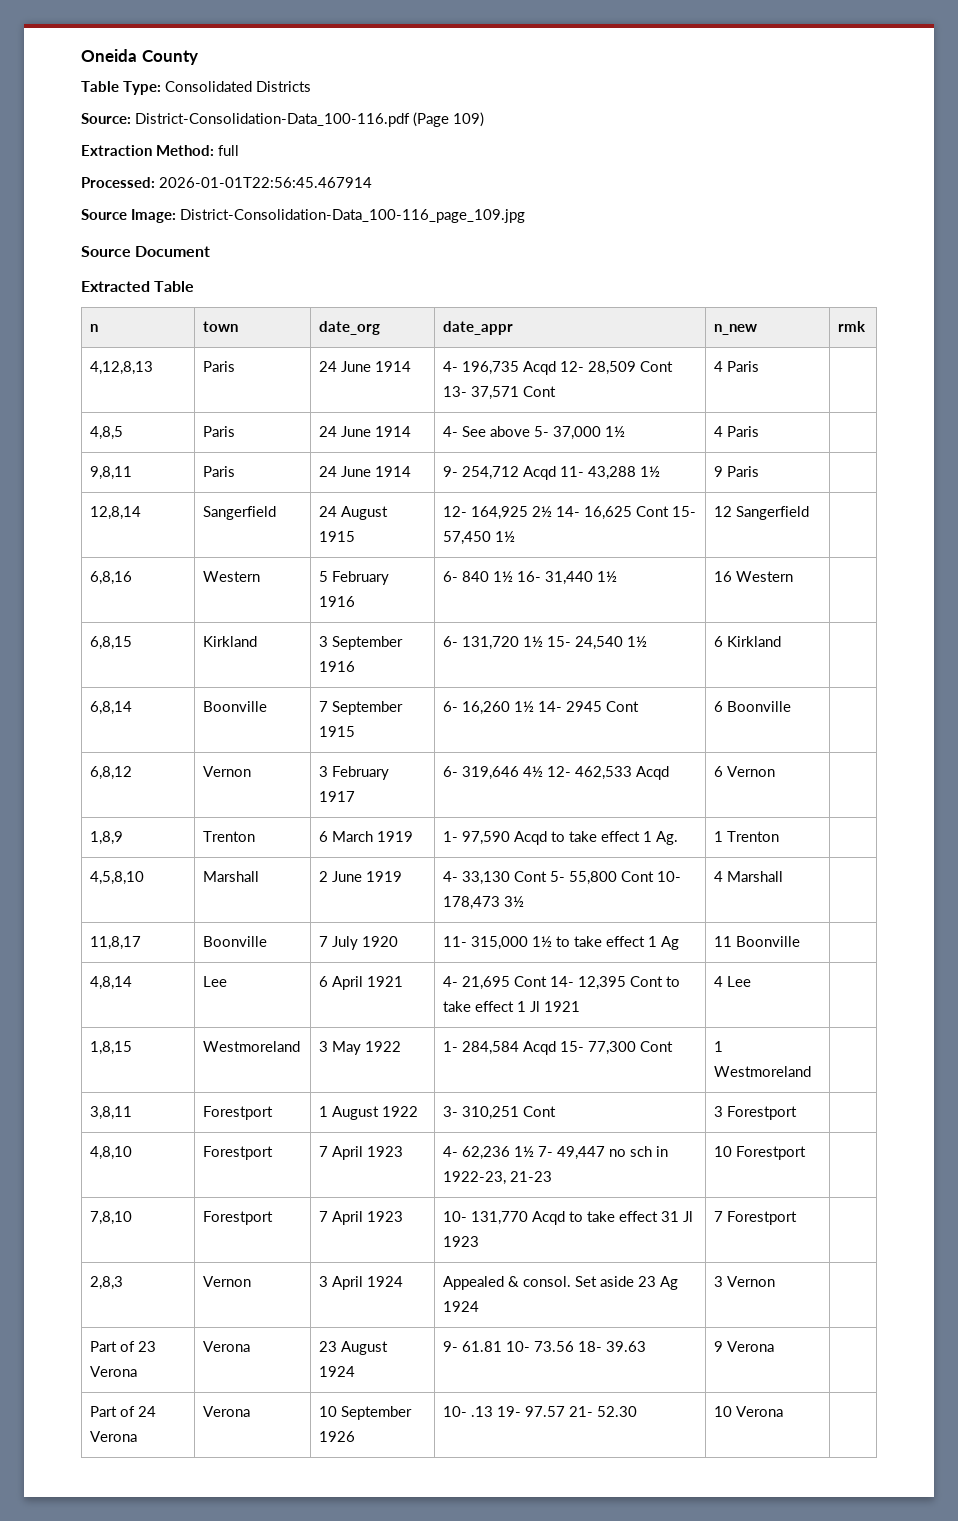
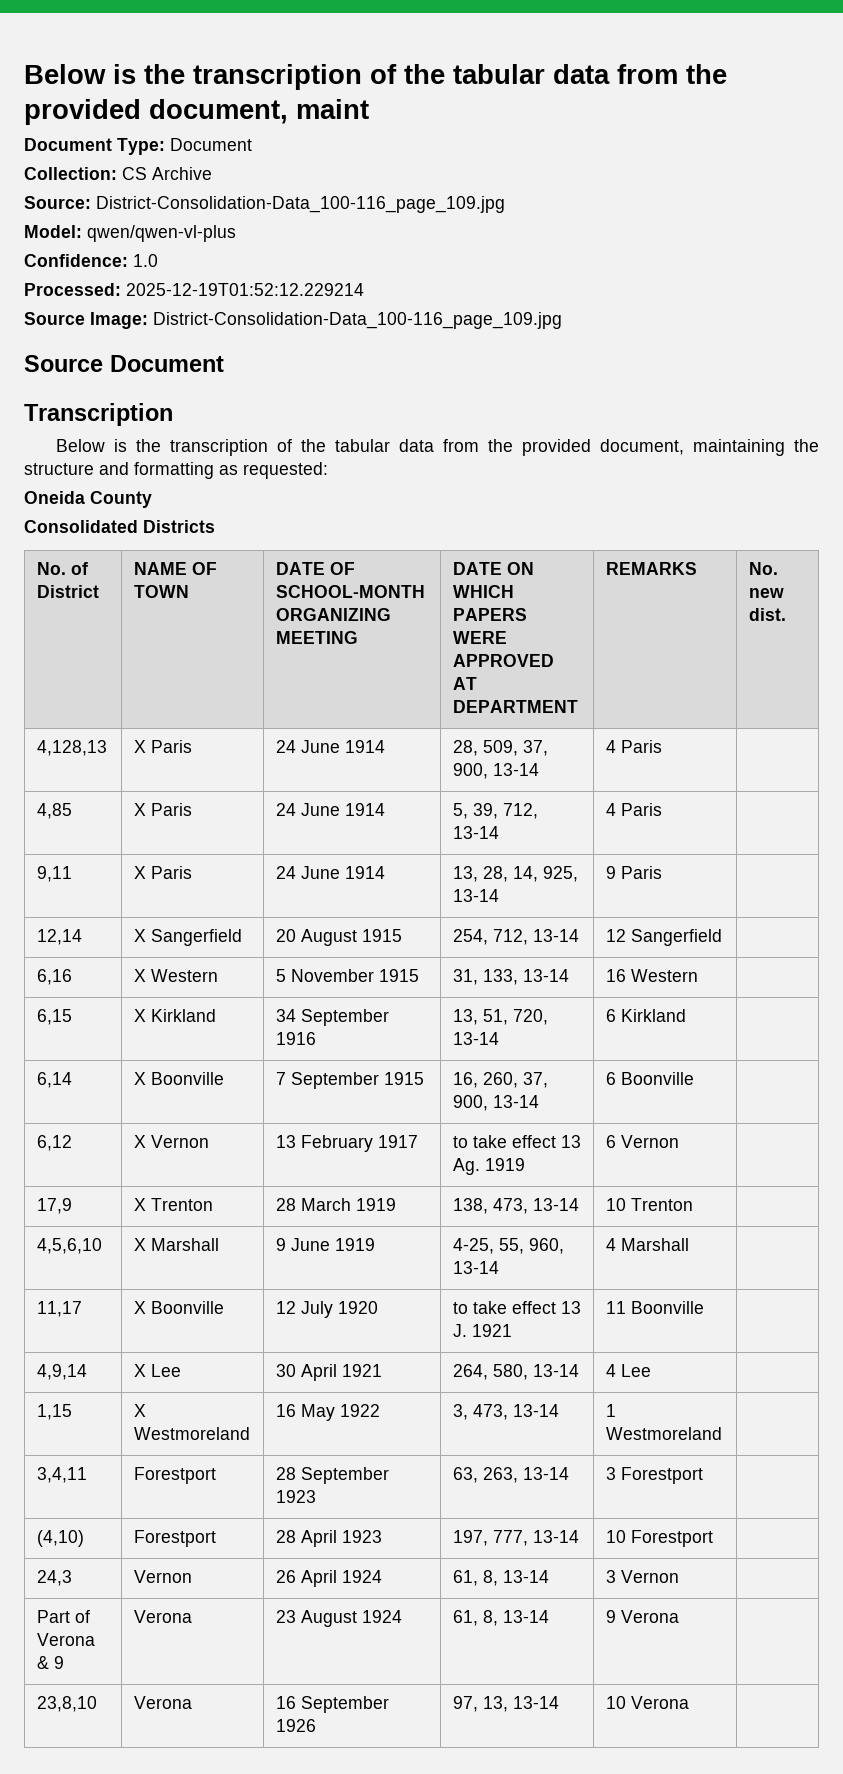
- Oneida County
- Table Type: Consolidated Districts
- Source: District-Consolidation-Data_100-116.pdf (Page 109)
- Extraction Method: full
+ Below is the transcription of the tabular data from the provided document, maint
+ Document Type: Document
+ Collection: CS Archive
+ Source: District-Consolidation-Data_100-116_page_109.jpg
+ Model: qwen/qwen-vl-plus
+ Confidence: 1.0
- Processed: 2026-01-01T22:56:45.467914
+ Processed: 2025-12-19T01:52:12.229214
- Extracted Table
- n | town | date_org | date_appr | n_new | rmk
- 4,12,8,13 | Paris | 24 June 1914 | 4- 196,735 Acqd 12- 28,509 Cont 13- 37,571 Cont | 4 Paris |
- 4,8,5 | Paris | 24 June 1914 | 4- See above 5- 37,000 1½ | 4 Paris |
- 9,8,11 | Paris | 24 June 1914 | 9- 254,712 Acqd 11- 43,288 1½ | 9 Paris |
+ Transcription
+ Below is the transcription of the tabular data from the provided document, maintaining the structure and formatting as requested:
+ Oneida County
+ Consolidated Districts
+ No. of District | NAME OF TOWN | DATE OF SCHOOL-MONTH ORGANIZING MEETING | DATE ON WHICH PAPERS WERE APPROVED AT DEPARTMENT | REMARKS | No. new dist.
+ 4,128,13 | X Paris | 24 June 1914 | 28, 509, 37, 900, 13-14 | 4 Paris |
+ 4,85 | X Paris | 24 June 1914 | 5, 39, 712, 13-14 | 4 Paris |
+ 9,11 | X Paris | 24 June 1914 | 13, 28, 14, 925, 13-14 | 9 Paris |
- 12,8,14 | Sangerfield | 24 August 1915 | 12- 164,925 2½ 14- 16,625 Cont 15- 57,450 1½ | 12 Sangerfield |
+ 12,14 | X Sangerfield | 20 August 1915 | 254, 712, 13-14 | 12 Sangerfield |
- 6,8,16 | Western | 5 February 1916 | 6- 840 1½ 16- 31,440 1½ | 16 Western |
+ 6,16 | X Western | 5 November 1915 | 31, 133, 13-14 | 16 Western |
- 6,8,15 | Kirkland | 3 September 1916 | 6- 131,720 1½ 15- 24,540 1½ | 6 Kirkland |
+ 6,15 | X Kirkland | 34 September 1916 | 13, 51, 720, 13-14 | 6 Kirkland |
- 6,8,14 | Boonville | 7 September 1915 | 6- 16,260 1½ 14- 2945 Cont | 6 Boonville |
+ 6,14 | X Boonville | 7 September 1915 | 16, 260, 37, 900, 13-14 | 6 Boonville |
- 6,8,12 | Vernon | 3 February 1917 | 6- 319,646 4½ 12- 462,533 Acqd | 6 Vernon |
+ 6,12 | X Vernon | 13 February 1917 | to take effect 13 Ag. 1919 | 6 Vernon |
- 1,8,9 | Trenton | 6 March 1919 | 1- 97,590 Acqd to take effect 1 Ag. | 1 Trenton |
+ 17,9 | X Trenton | 28 March 1919 | 138, 473, 13-14 | 10 Trenton |
- 4,5,8,10 | Marshall | 2 June 1919 | 4- 33,130 Cont 5- 55,800 Cont 10- 178,473 3½ | 4 Marshall |
+ 4,5,6,10 | X Marshall | 9 June 1919 | 4-25, 55, 960, 13-14 | 4 Marshall |
- 11,8,17 | Boonville | 7 July 1920 | 11- 315,000 1½ to take effect 1 Ag | 11 Boonville |
+ 11,17 | X Boonville | 12 July 1920 | to take effect 13 J. 1921 | 11 Boonville |
- 4,8,14 | Lee | 6 April 1921 | 4- 21,695 Cont 14- 12,395 Cont to take effect 1 Jl 1921 | 4 Lee |
+ 4,9,14 | X Lee | 30 April 1921 | 264, 580, 13-14 | 4 Lee |
- 1,8,15 | Westmoreland | 3 May 1922 | 1- 284,584 Acqd 15- 77,300 Cont | 1 Westmoreland |
+ 1,15 | X Westmoreland | 16 May 1922 | 3, 473, 13-14 | 1 Westmoreland |
- 3,8,11 | Forestport | 1 August 1922 | 3- 310,251 Cont | 3 Forestport |
+ 3,4,11 | Forestport | 28 September 1923 | 63, 263, 13-14 | 3 Forestport |
- 4,8,10 | Forestport | 7 April 1923 | 4- 62,236 1½ 7- 49,447 no sch in 1922-23, 21-23 | 10 Forestport |
- 7,8,10 | Forestport | 7 April 1923 | 10- 131,770 Acqd to take effect 31 Jl 1923 | 7 Forestport |
- 2,8,3 | Vernon | 3 April 1924 | Appealed & consol. Set aside 23 Ag 1924 | 3 Vernon |
+ (4,10) | Forestport | 28 April 1923 | 197, 777, 13-14 | 10 Forestport |
+ 24,3 | Vernon | 26 April 1924 | 61, 8, 13-14 | 3 Vernon |
- Part of 23 Verona | Verona | 23 August 1924 | 9- 61.81 10- 73.56 18- 39.63 | 9 Verona |
- Part of 24 Verona | Verona | 10 September 1926 | 10- .13 19- 97.57 21- 52.30 | 10 Verona |
+ Part of Verona & 9 | Verona | 23 August 1924 | 61, 8, 13-14 | 9 Verona |
+ 23,8,10 | Verona | 16 September 1926 | 97, 13, 13-14 | 10 Verona |

